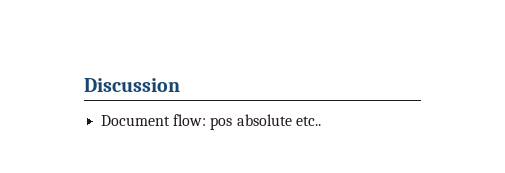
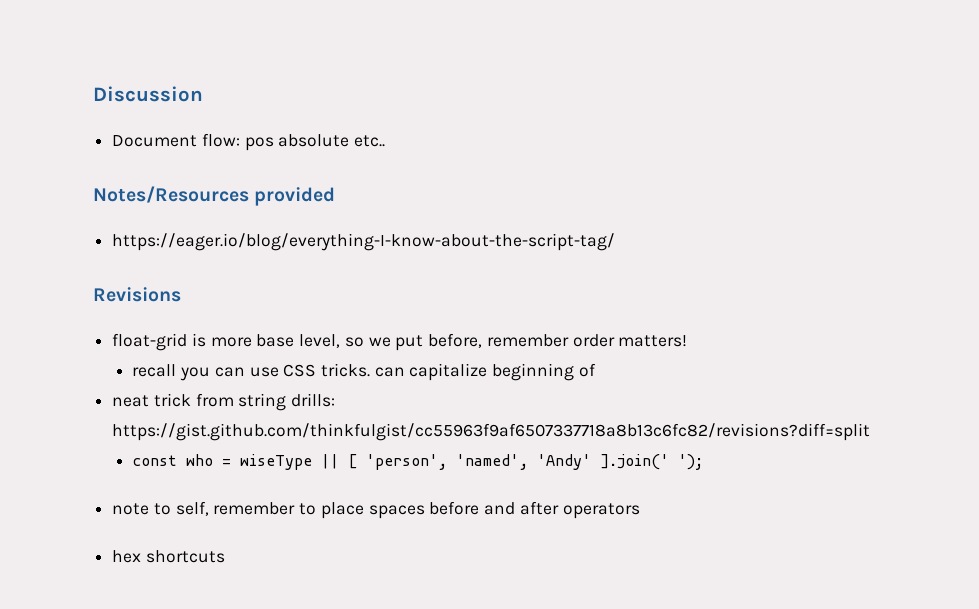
+ Notes/Resources provided
+ https://eager.io/blog/everything-I-know-about-the-script-tag/
+ Revisions
+ float-grid is more base level, so we put before, remember order matters!
+ recall you can use CSS tricks. can capitalize beginning of
+ neat trick from string drills: https://gist.github.com/thinkfulgist/cc55963f9af6507337718a8b13c6fc82/revisions?diff=split
+ const who = wiseType || [ 'person', 'named', 'Andy' ].join(' ');
+ note to self, remember to place spaces before and after operators
+ hex shortcuts

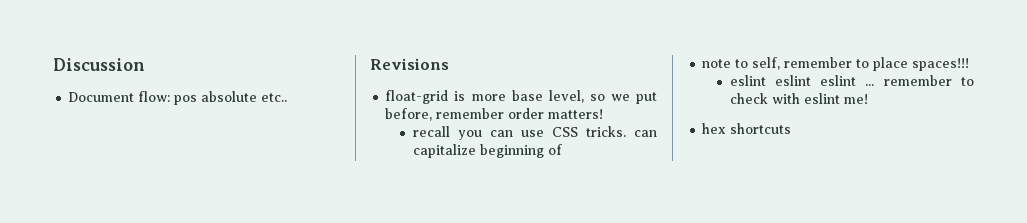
- Notes/Resources provided
- https://eager.io/blog/everything-I-know-about-the-script-tag/
- neat trick from string drills: https://gist.github.com/thinkfulgist/cc55963f9af6507337718a8b13c6fc82/revisions?diff=split
- const who = wiseType || [ 'person', 'named', 'Andy' ].join(' ');
- note to self, remember to place spaces before and after operators
+ note to self, remember to place spaces!!!
+ eslint eslint eslint ... remember to check with eslint me!

